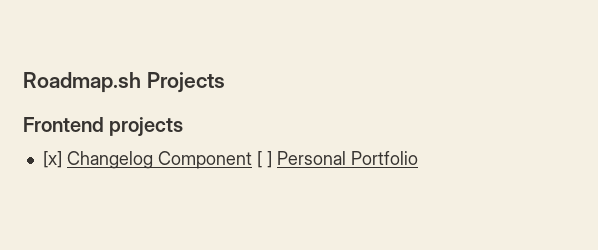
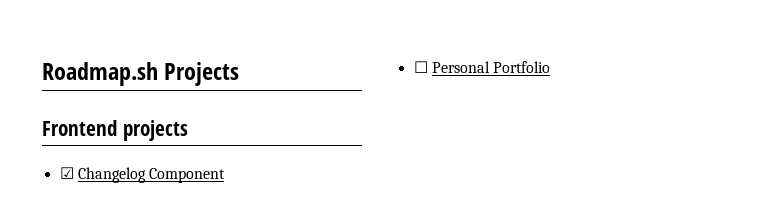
- [x] Changelog Component [ ] Personal Portfolio
+ ☑ Changelog Component
+ ☐ Personal Portfolio

